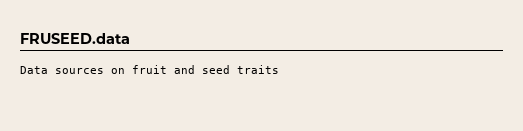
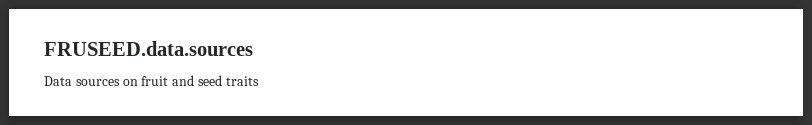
- FRUSEED.data
+ FRUSEED.data.sources

